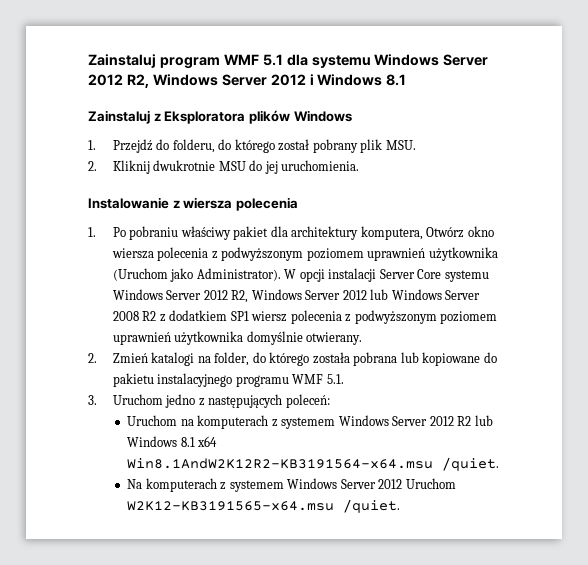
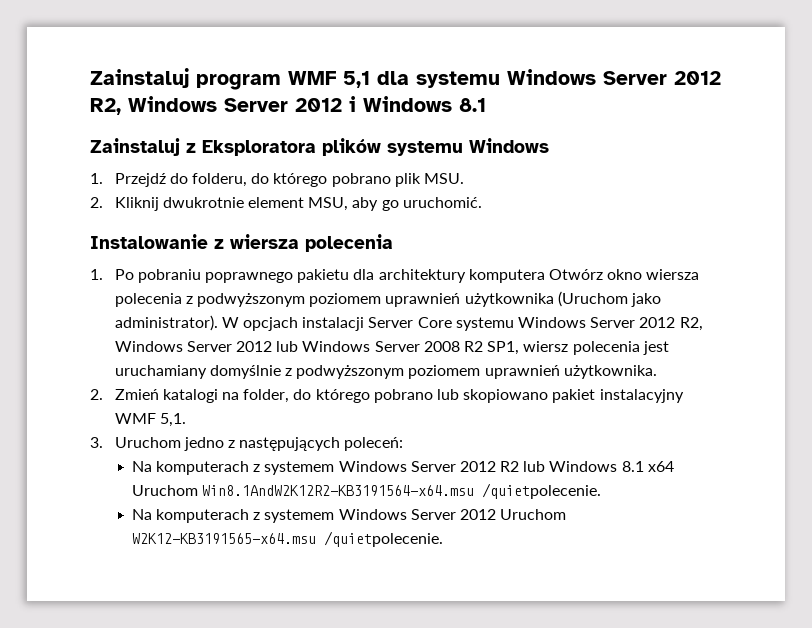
- Zainstaluj program WMF 5.1 dla systemu Windows Server 2012 R2, Windows Server 2012 i Windows 8.1
+ Zainstaluj program WMF 5,1 dla systemu Windows Server 2012 R2, Windows Server 2012 i Windows 8.1
- Zainstaluj z Eksploratora plików Windows
+ Zainstaluj z Eksploratora plików systemu Windows
- 1. Przejdź do folderu, do którego został pobrany plik MSU.
+ 1. Przejdź do folderu, do którego pobrano plik MSU.
- 2. Kliknij dwukrotnie MSU do jej uruchomienia.
+ 2. Kliknij dwukrotnie element MSU, aby go uruchomić.
- 1. Po pobraniu właściwy pakiet dla architektury komputera, Otwórz okno wiersza polecenia z podwyższonym poziomem uprawnień użytkownika (Uruchom jako Administrator). W opcji instalacji Server Core systemu Windows Server 2012 R2, Windows Server 2012 lub Windows Server 2008 R2 z dodatkiem SP1 wiersz polecenia z podwyższonym poziomem uprawnień użytkownika domyślnie otwierany.
+ 1. Po pobraniu poprawnego pakietu dla architektury komputera Otwórz okno wiersza polecenia z podwyższonym poziomem uprawnień użytkownika (Uruchom jako administrator). W opcjach instalacji Server Core systemu Windows Server 2012 R2, Windows Server 2012 lub Windows Server 2008 R2 SP1, wiersz polecenia jest uruchamiany domyślnie z podwyższonym poziomem uprawnień użytkownika.
- 2. Zmień katalogi na folder, do którego została pobrana lub kopiowane do pakietu instalacyjnego programu WMF 5.1.
+ 2. Zmień katalogi na folder, do którego pobrano lub skopiowano pakiet instalacyjny WMF 5,1.
- Uruchom na komputerach z systemem Windows Server 2012 R2 lub Windows 8.1 x64 Win8.1AndW2K12R2-KB3191564-x64.msu /quiet.
+ Na komputerach z systemem Windows Server 2012 R2 lub Windows 8.1 x64 Uruchom Win8.1AndW2K12R2-KB3191564-x64.msu /quietpolecenie.
- Na komputerach z systemem Windows Server 2012 Uruchom W2K12-KB3191565-x64.msu /quiet.
+ Na komputerach z systemem Windows Server 2012 Uruchom W2K12-KB3191565-x64.msu /quietpolecenie.

